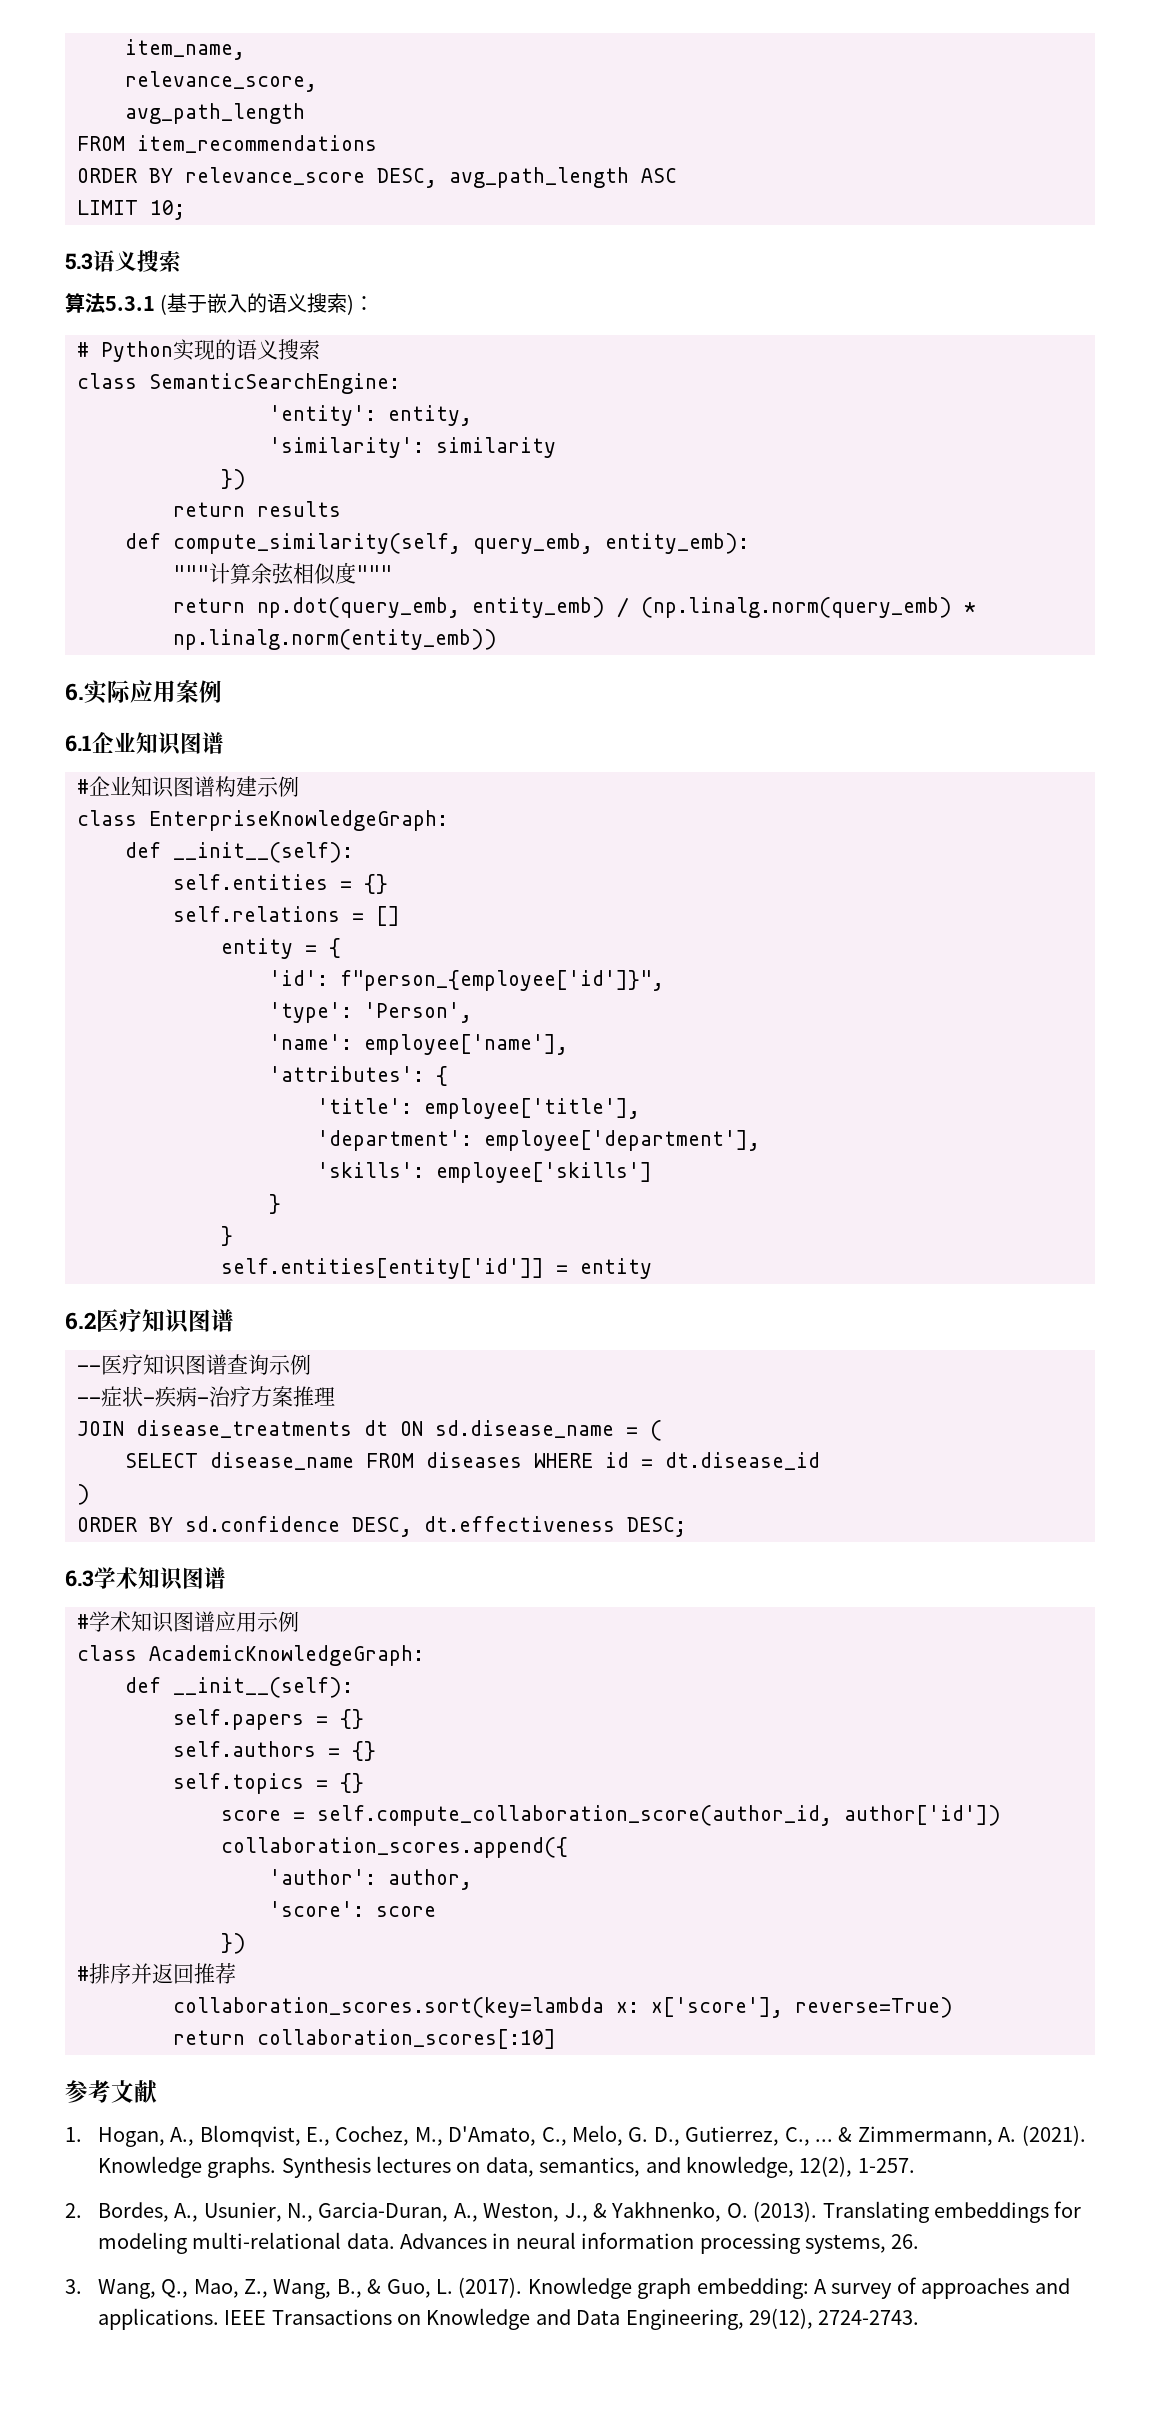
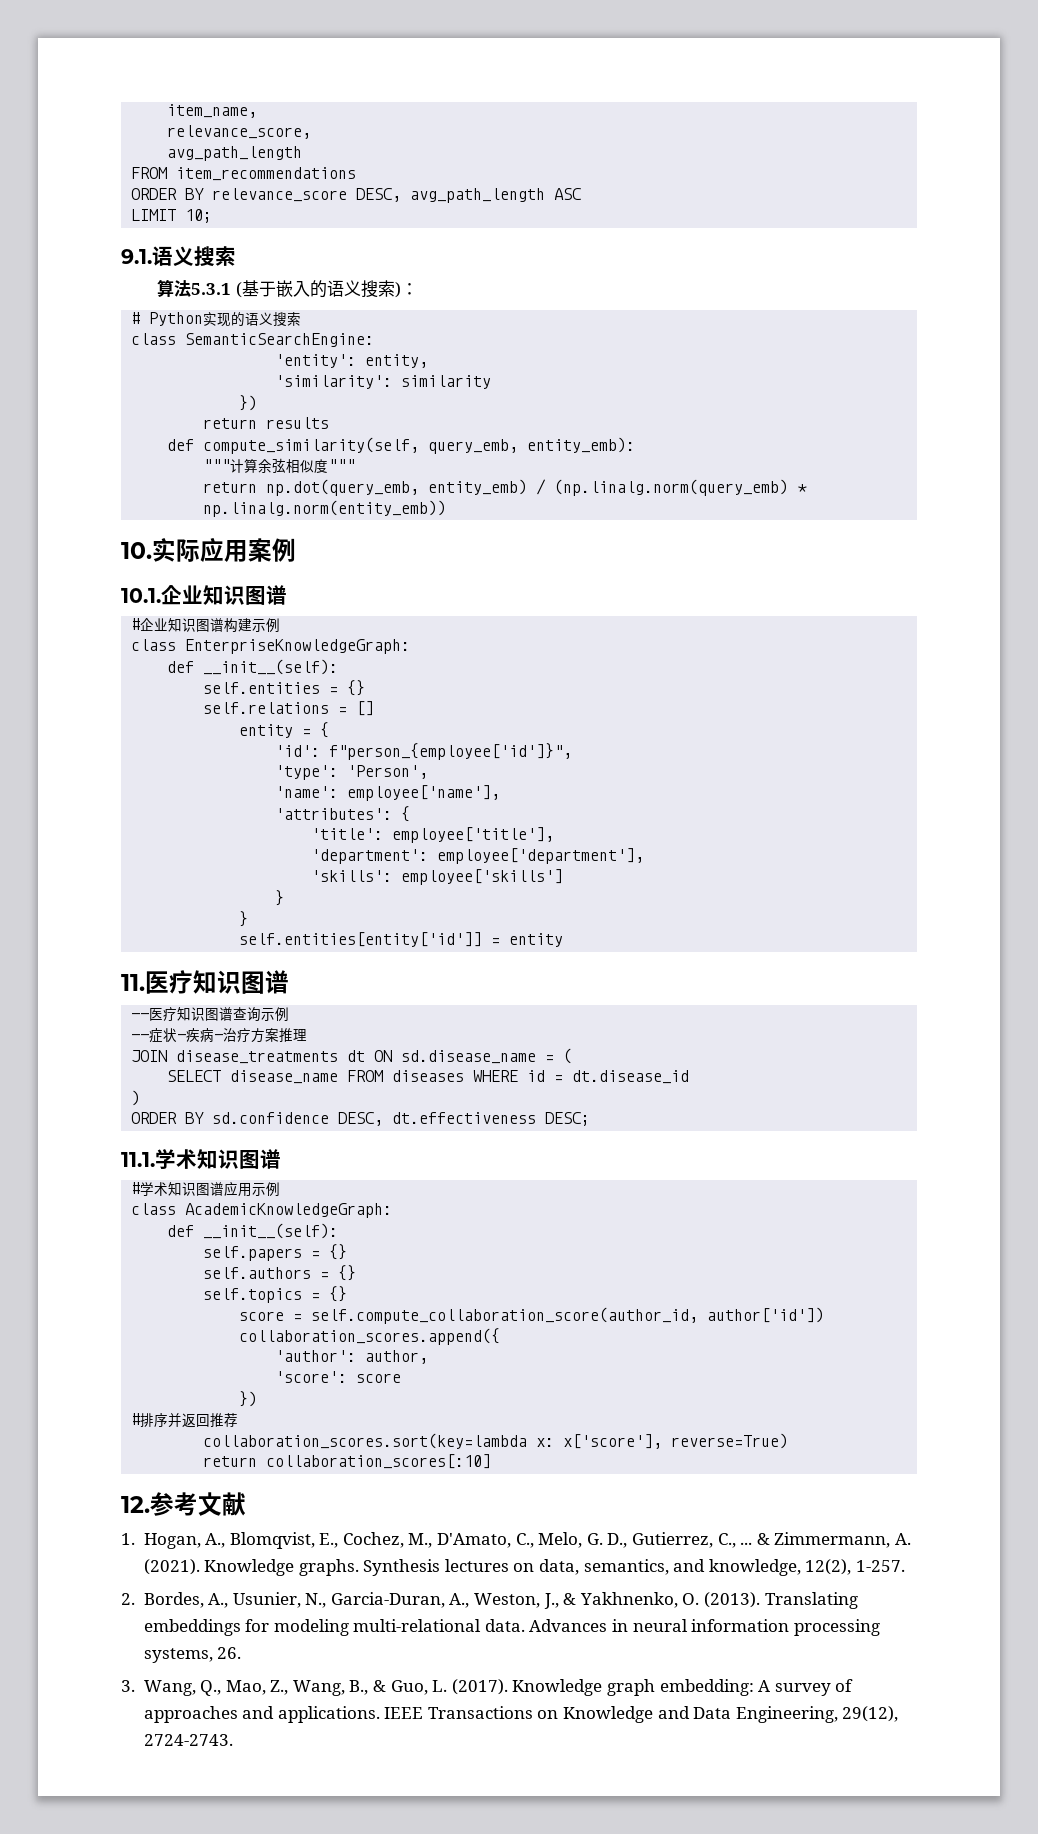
- 5.3语义搜索
+ 9.1.语义搜索
- 6.实际应用案例
+ 10.实际应用案例
- 6.1企业知识图谱
+ 10.1.企业知识图谱
- 6.2医疗知识图谱
+ 11.医疗知识图谱
- 6.3学术知识图谱
+ 11.1.学术知识图谱
- 参考文献
+ 12.参考文献

